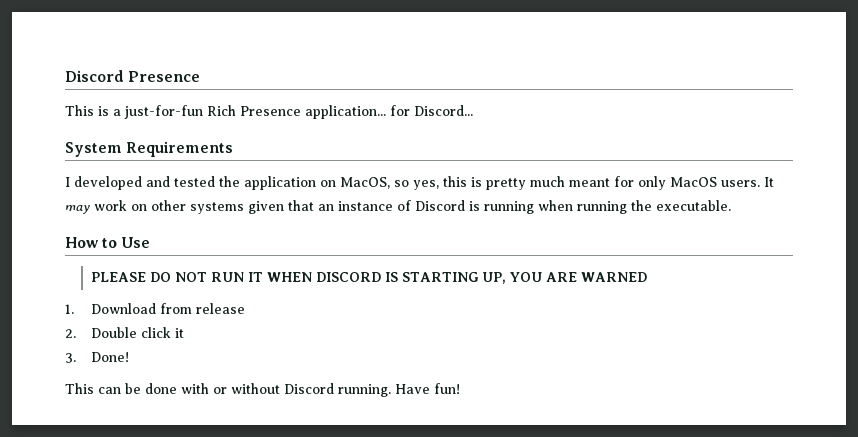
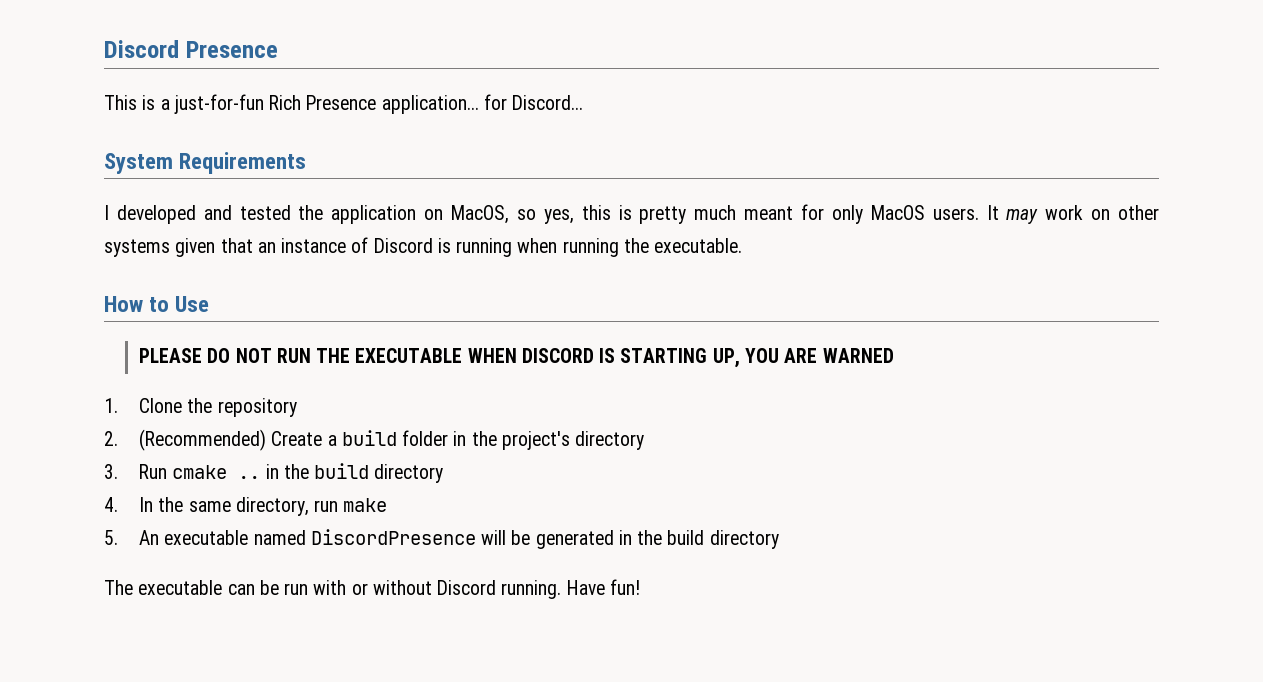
- PLEASE DO NOT RUN IT WHEN DISCORD IS STARTING UP, YOU ARE WARNED
+ PLEASE DO NOT RUN THE EXECUTABLE WHEN DISCORD IS STARTING UP, YOU ARE WARNED
- 1. Download from release
- 2. Double click it
- 3. Done!
- This can be done with or without Discord running.
+ 1. Clone the repository
+ 2. (Recommended) Create a build folder in the project's directory
+ 3. Run cmake .. in the build directory
+ 4. In the same directory, run make
+ 5. An executable named DiscordPresence will be generated in the build directory
+ The executable can be run with or without Discord running.

